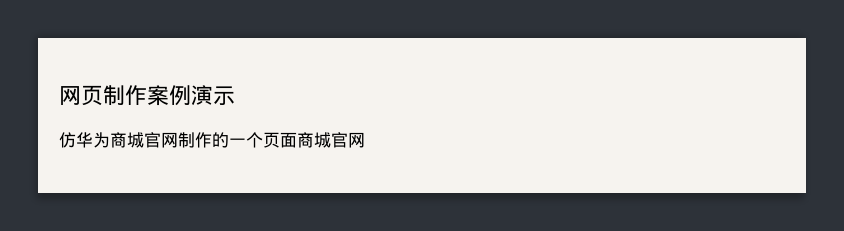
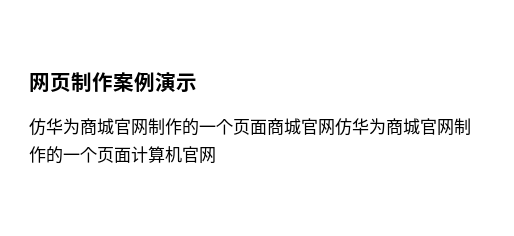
- 仿华为商城官网制作的一个页面商城官网
+ 仿华为商城官网制作的一个页面商城官网仿华为商城官网制作的一个页面计算机官网

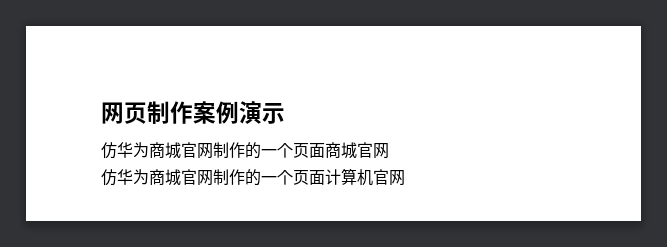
- 仿华为商城官网制作的一个页面商城官网仿华为商城官网制作的一个页面计算机官网
+ 仿华为商城官网制作的一个页面商城官网
+ 仿华为商城官网制作的一个页面计算机官网

